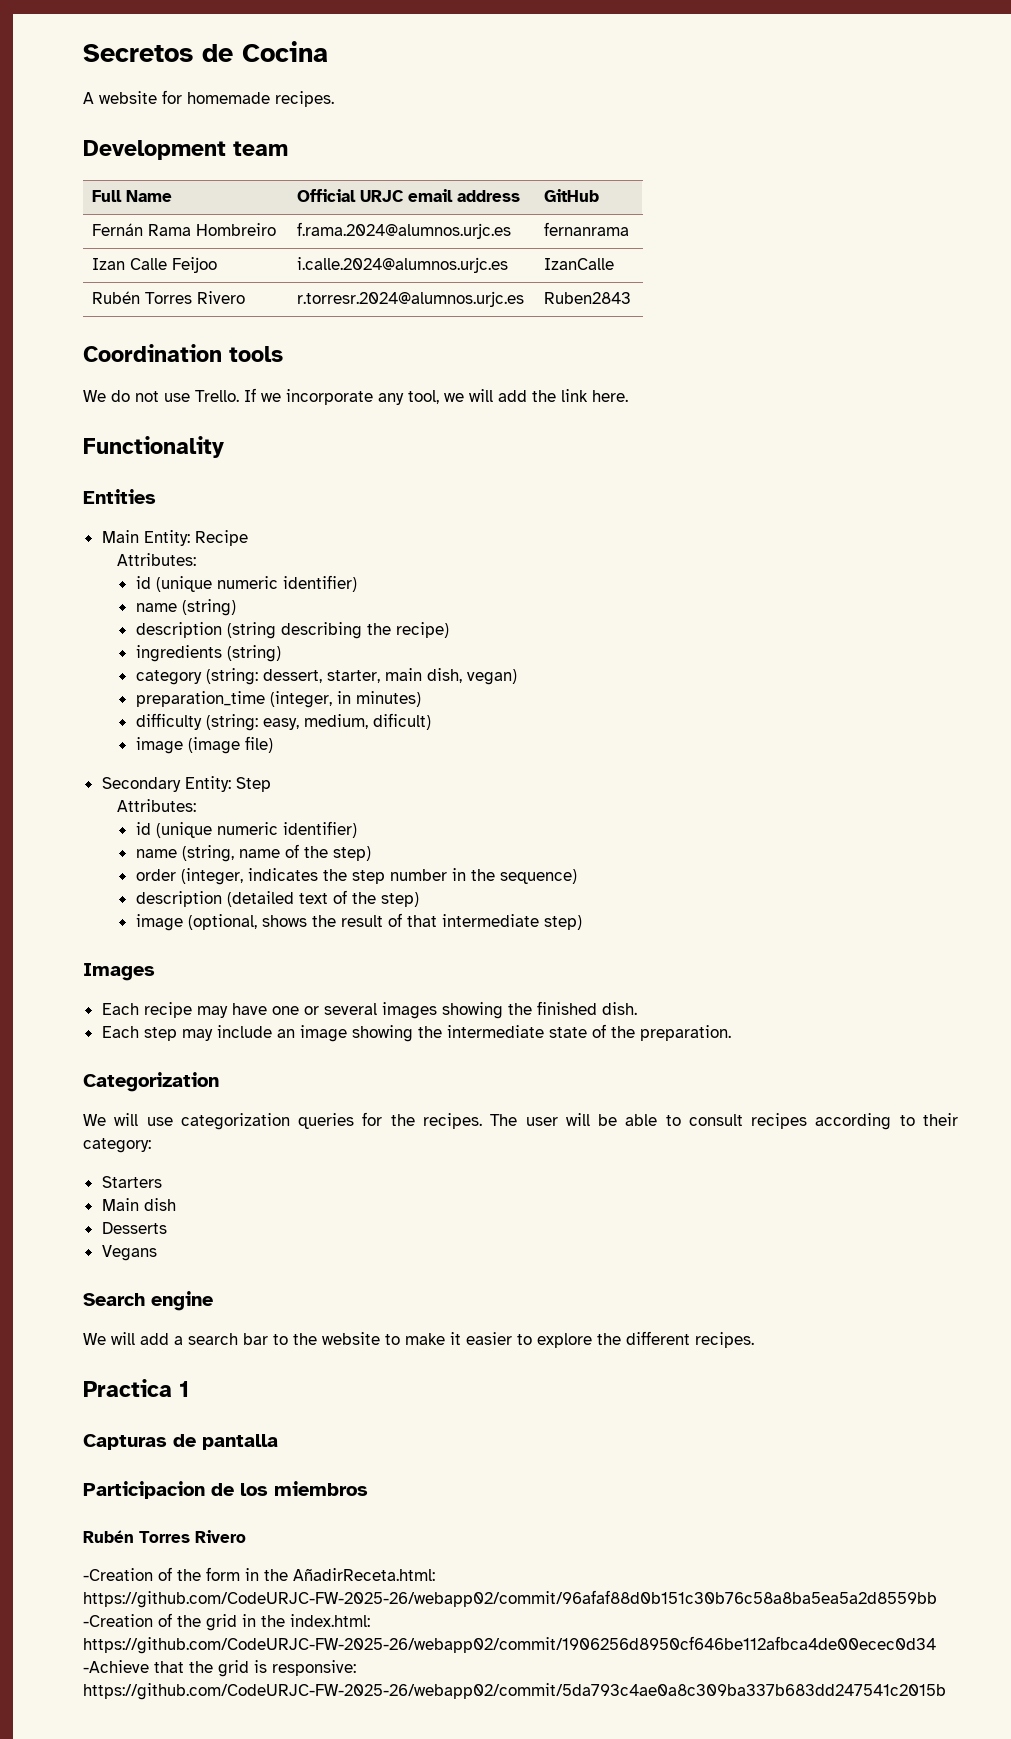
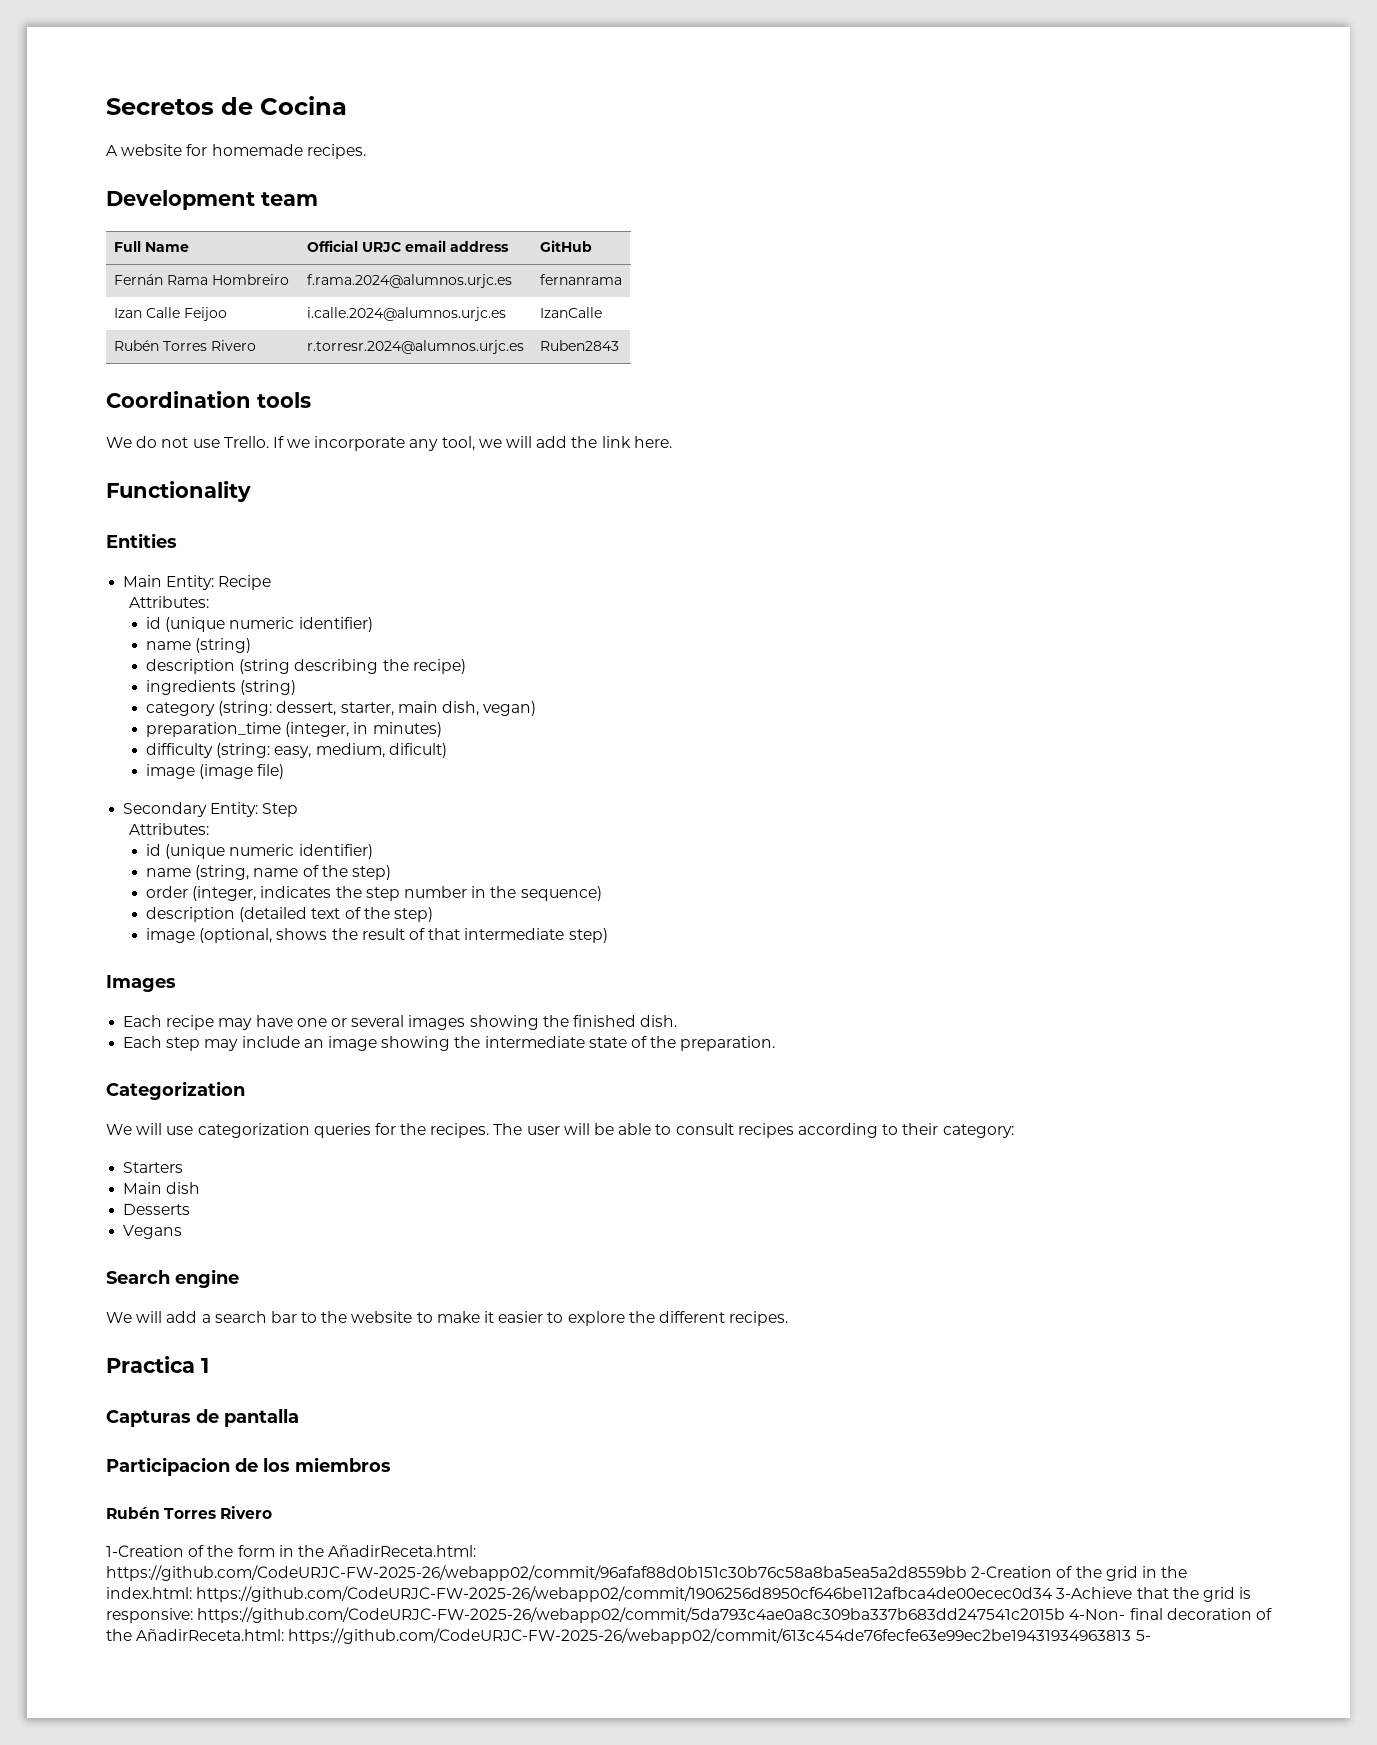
- -Creation of the form in the AñadirReceta.html: https://github.com/CodeURJC-FW-2025-26/webapp02/commit/96afaf88d0b151c30b76c58a8ba5ea5a2d8559bb -Creation of the grid in the index.html: https://github.com/CodeURJC-FW-2025-26/webapp02/commit/1906256d8950cf646be112afbca4de00ecec0d34 -Achieve that the grid is responsive: https://github.com/CodeURJC-FW-2025-26/webapp02/commit/5da793c4ae0a8c309ba337b683dd247541c2015b
+ 1-Creation of the form in the AñadirReceta.html: https://github.com/CodeURJC-FW-2025-26/webapp02/commit/96afaf88d0b151c30b76c58a8ba5ea5a2d8559bb 2-Creation of the grid in the index.html: https://github.com/CodeURJC-FW-2025-26/webapp02/commit/1906256d8950cf646be112afbca4de00ecec0d34 3-Achieve that the grid is responsive: https://github.com/CodeURJC-FW-2025-26/webapp02/commit/5da793c4ae0a8c309ba337b683dd247541c2015b 4-Non- final decoration of the AñadirReceta.html: https://github.com/CodeURJC-FW-2025-26/webapp02/commit/613c454de76fecfe63e99ec2be19431934963813 5-

